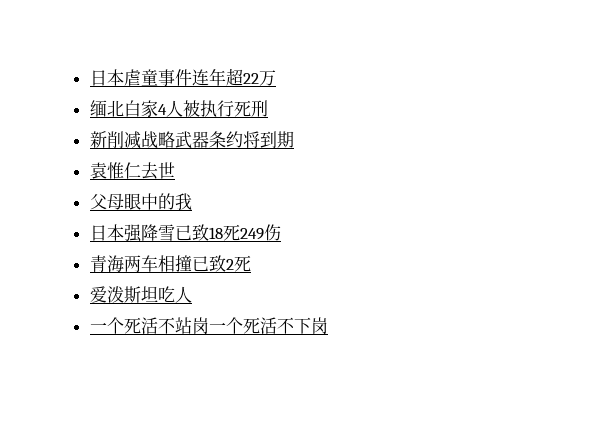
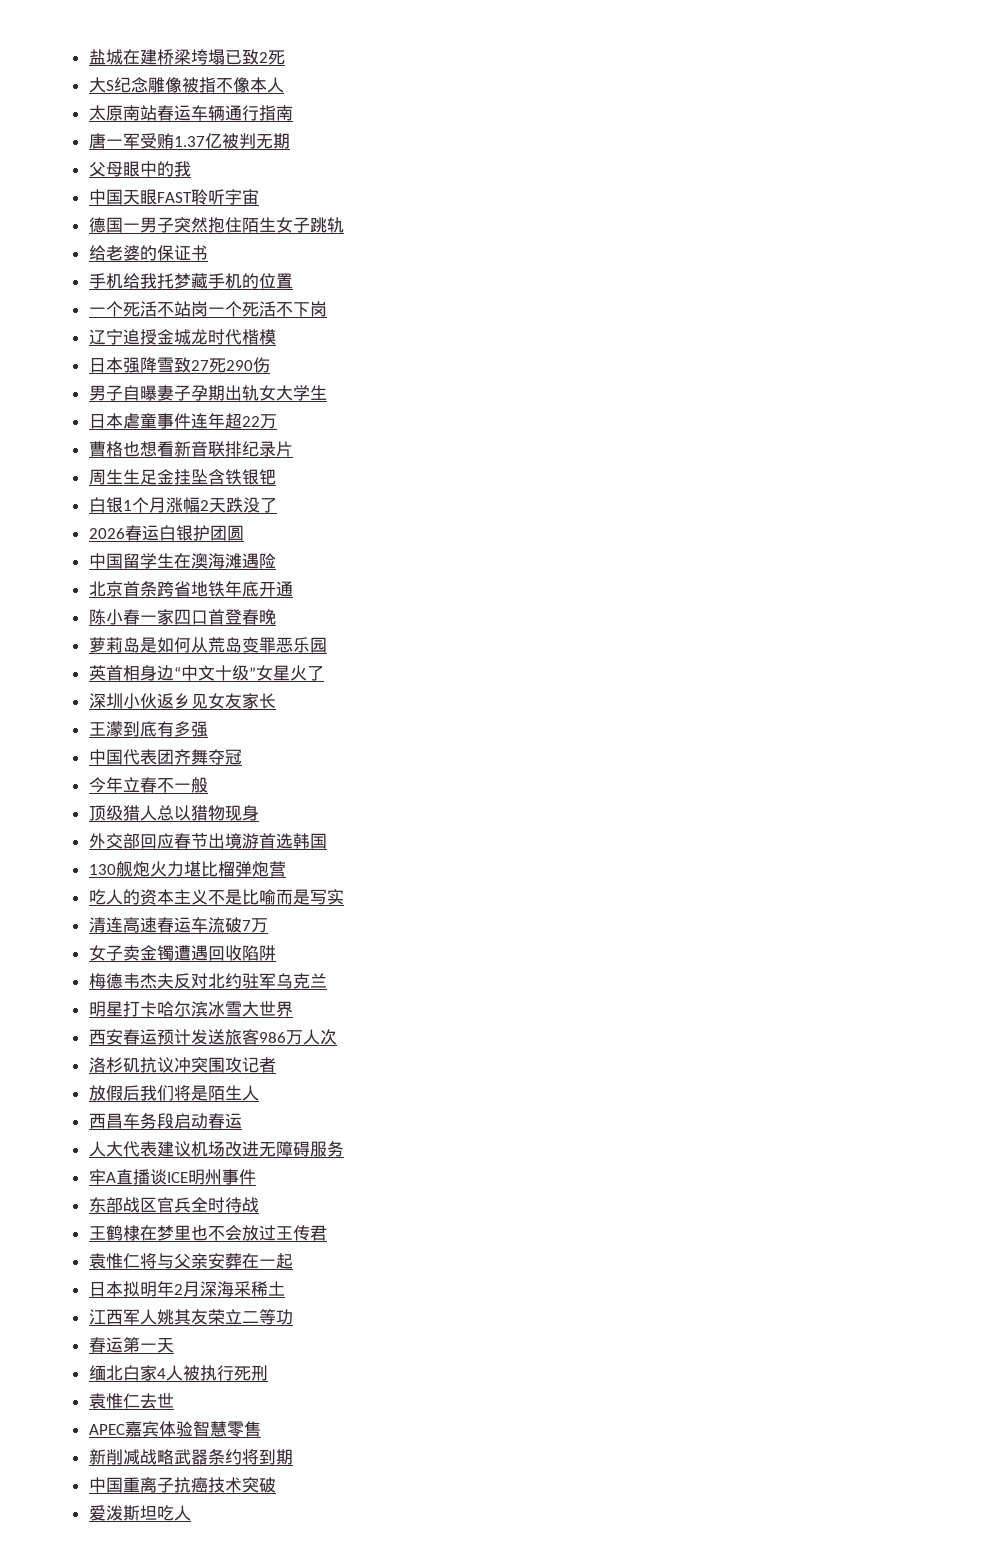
- 日本虐童事件连年超22万
- 缅北白家4人被执行死刑
- 新削减战略武器条约将到期
- 袁惟仁去世
+ 盐城在建桥梁垮塌已致2死
+ 大S纪念雕像被指不像本人
+ 太原南站春运车辆通行指南
+ 唐一军受贿1.37亿被判无期
  父母眼中的我
- 日本强降雪已致18死249伤
- 青海两车相撞已致2死
- 爱泼斯坦吃人
+ 中国天眼FAST聆听宇宙
+ 德国一男子突然抱住陌生女子跳轨
+ 给老婆的保证书
+ 手机给我托梦藏手机的位置
+ 辽宁追授金城龙时代楷模
+ 日本强降雪致27死290伤
+ 男子自曝妻子孕期出轨女大学生
+ 日本虐童事件连年超22万
+ 曹格也想看新音联排纪录片
+ 周生生足金挂坠含铁银钯
+ 白银1个月涨幅2天跌没了
+ 2026春运白银护团圆
+ 中国留学生在澳海滩遇险
+ 北京首条跨省地铁年底开通
+ 陈小春一家四口首登春晚
+ 萝莉岛是如何从荒岛变罪恶乐园
+ 英首相身边“中文十级”女星火了
+ 深圳小伙返乡见女友家长
+ 王濛到底有多强
+ 中国代表团齐舞夺冠
+ 今年立春不一般
+ 顶级猎人总以猎物现身
+ 外交部回应春节出境游首选韩国
+ 130舰炮火力堪比榴弹炮营
+ 吃人的资本主义不是比喻而是写实
+ 清连高速春运车流破7万
+ 女子卖金镯遭遇回收陷阱
+ 梅德韦杰夫反对北约驻军乌克兰
+ 明星打卡哈尔滨冰雪大世界
+ 西安春运预计发送旅客986万人次
+ 洛杉矶抗议冲突围攻记者
+ 放假后我们将是陌生人
+ 西昌车务段启动春运
+ 人大代表建议机场改进无障碍服务
+ 牢A直播谈ICE明州事件
+ 东部战区官兵全时待战
+ 王鹤棣在梦里也不会放过王传君
+ 袁惟仁将与父亲安葬在一起
+ 日本拟明年2月深海采稀土
+ 江西军人姚其友荣立二等功
+ 春运第一天
+ 缅北白家4人被执行死刑
+ 袁惟仁去世
+ APEC嘉宾体验智慧零售
+ 新削减战略武器条约将到期
+ 中国重离子抗癌技术突破
+ 爱泼斯坦吃人

